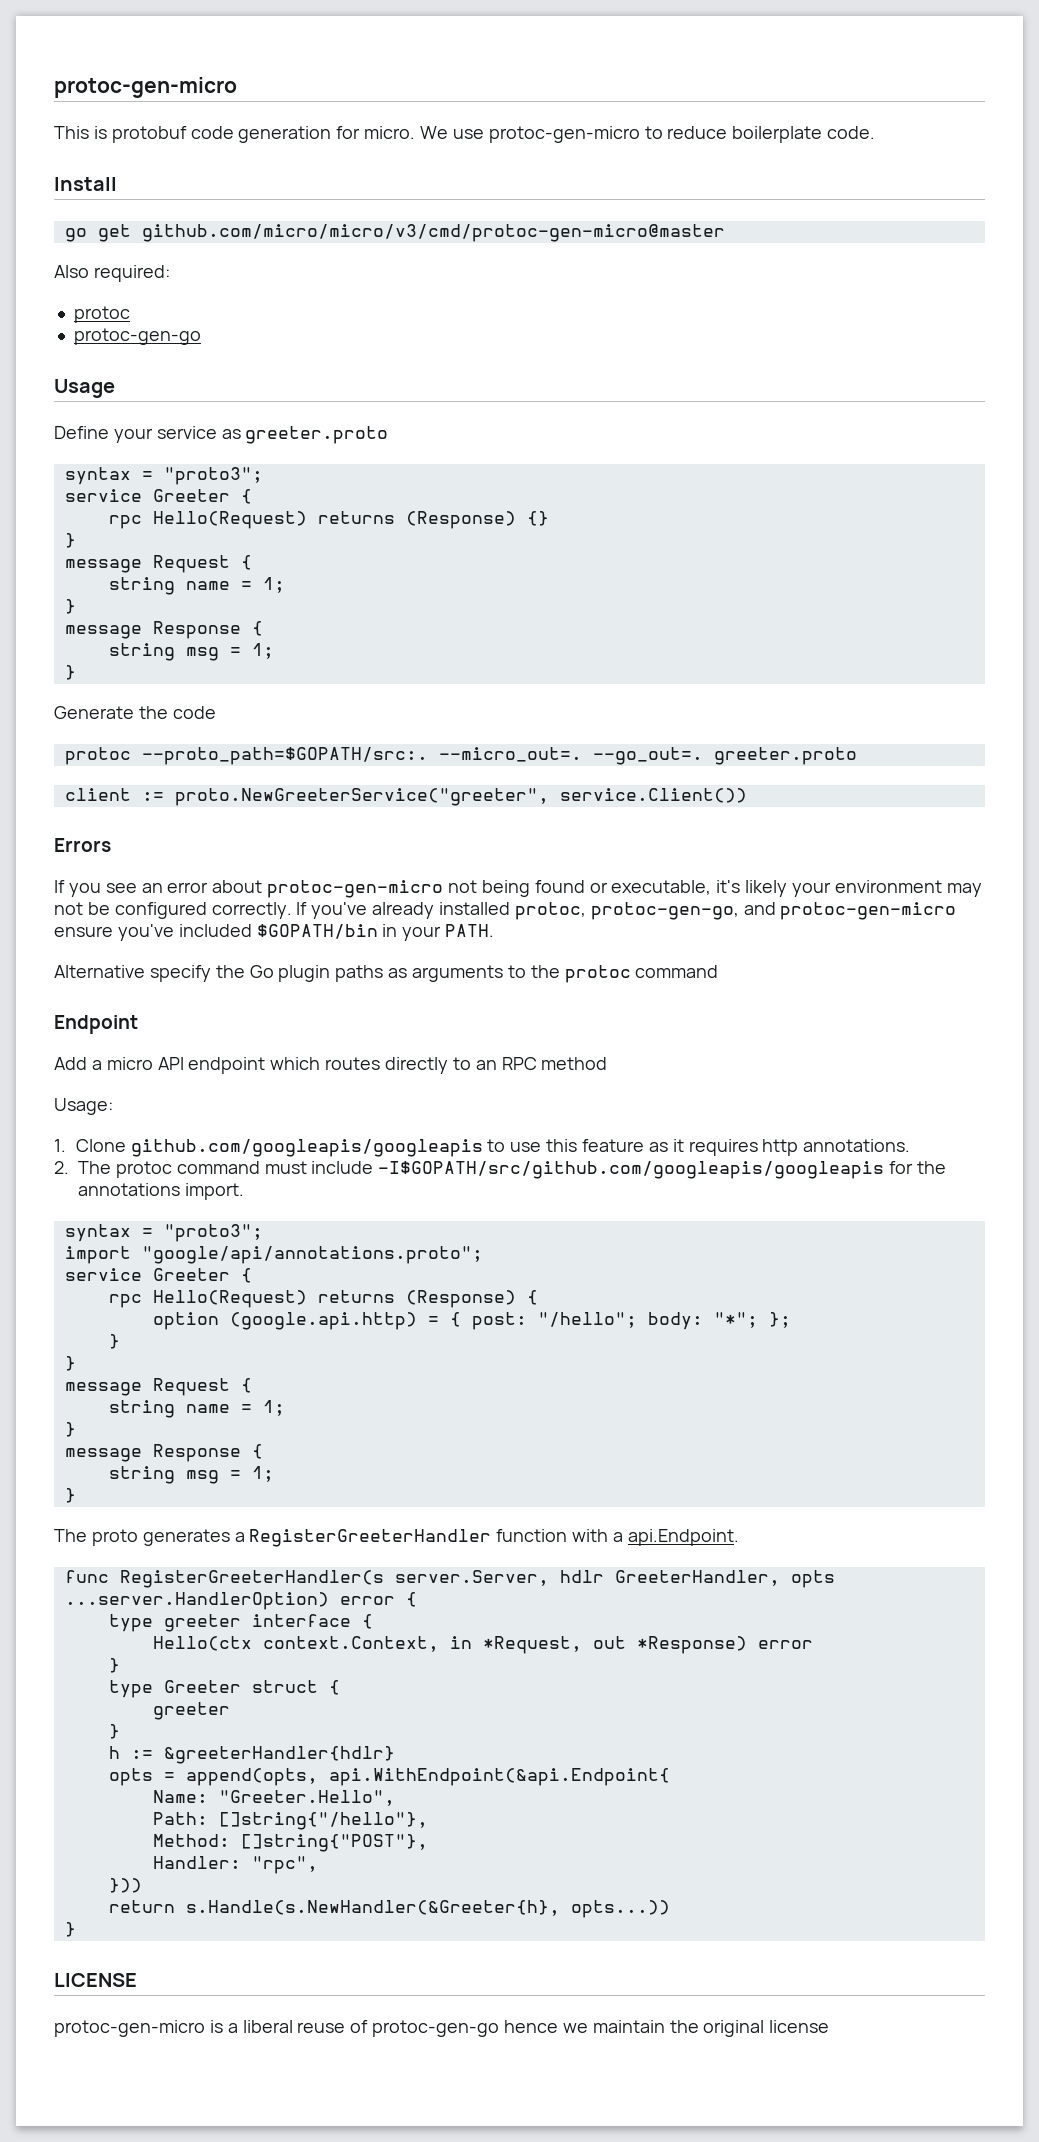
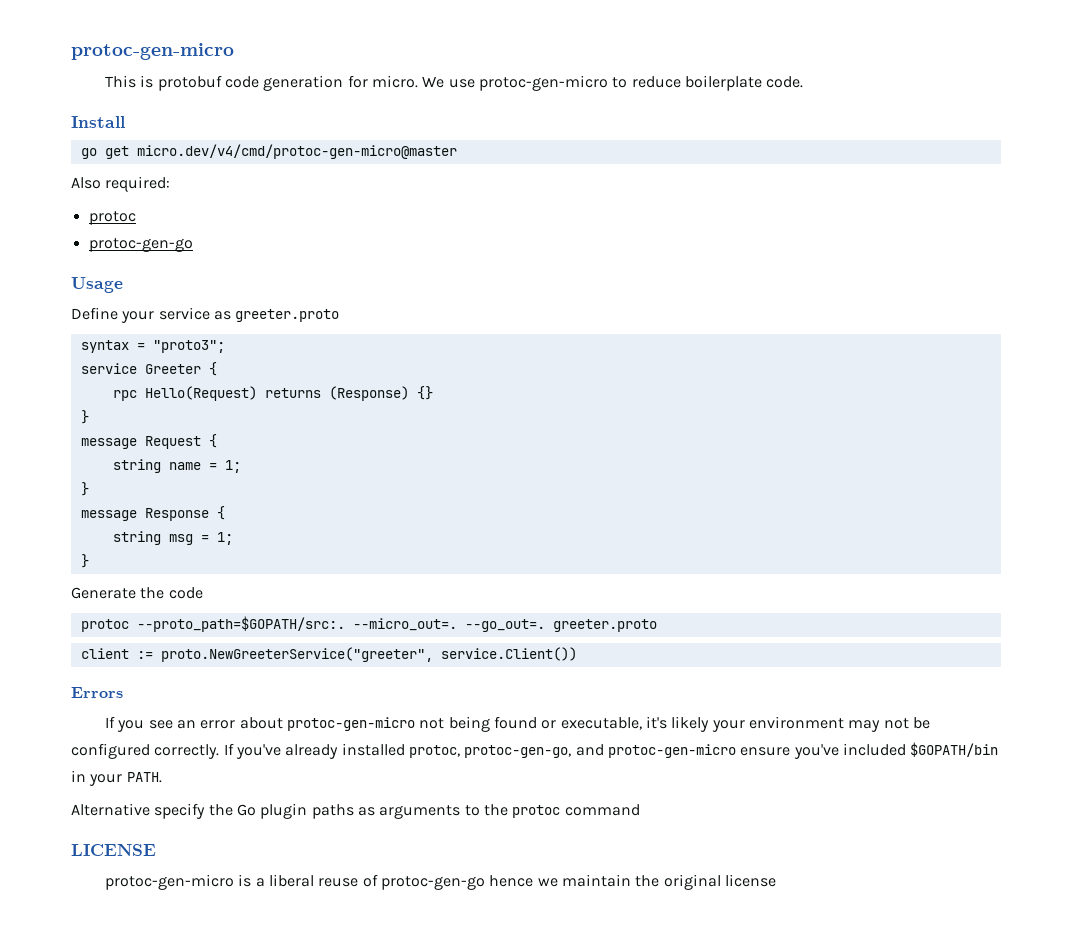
- go get github.com/micro/micro/v3/cmd/protoc-gen-micro@master
+ go get micro.dev/v4/cmd/protoc-gen-micro@master
- Endpoint
- Add a micro API endpoint which routes directly to an RPC method
- Usage:
- 1. Clone github.com/googleapis/googleapis to use this feature as it requires http annotations.
- 2. The protoc command must include -I$GOPATH/src/github.com/googleapis/googleapis for the annotations import.
- syntax = "proto3";
- import "google/api/annotations.proto";
- service Greeter {
- rpc Hello(Request) returns (Response) {
- option (google.api.http) = { post: "/hello"; body: "*"; };
- }
- }
- message Request {
- string name = 1;
- }
- message Response {
- string msg = 1;
- }
- The proto generates a RegisterGreeterHandler function with a api.Endpoint.
- func RegisterGreeterHandler(s server.Server, hdlr GreeterHandler, opts ...server.HandlerOption) error {
- type greeter interface {
- Hello(ctx context.Context, in *Request, out *Response) error
- }
- type Greeter struct {
- greeter
- }
- h := &greeterHandler{hdlr}
- opts = append(opts, api.WithEndpoint(&api.Endpoint{
- Name: "Greeter.Hello",
- Path: []string{"/hello"},
- Method: []string{"POST"},
- Handler: "rpc",
- }))
- return s.Handle(s.NewHandler(&Greeter{h}, opts...))
- }

